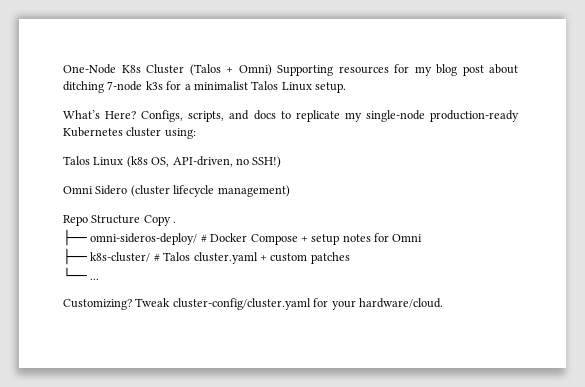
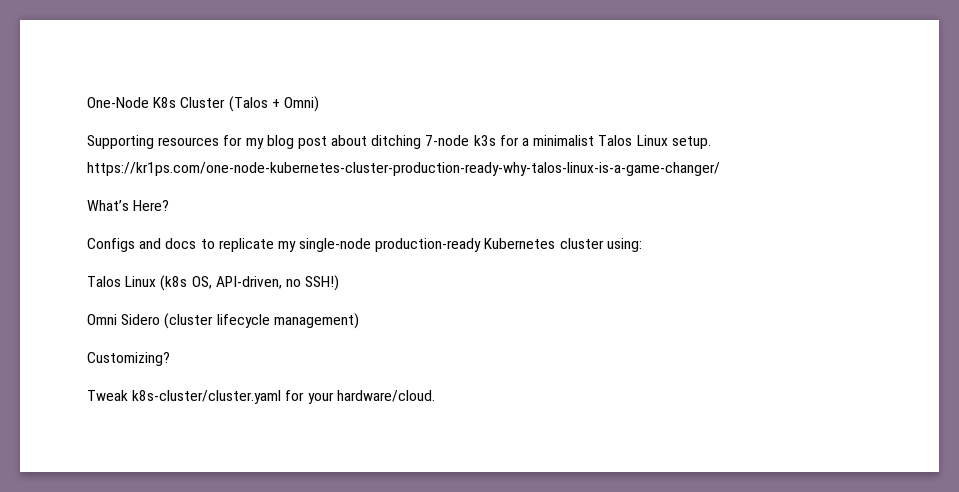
- One-Node K8s Cluster (Talos + Omni) Supporting resources for my blog post about ditching 7-node k3s for a minimalist Talos Linux setup.
+ One-Node K8s Cluster (Talos + Omni)
+ Supporting resources for my blog post about ditching 7-node k3s for a minimalist Talos Linux setup. https://kr1ps.com/one-node-kubernetes-cluster-production-ready-why-talos-linux-is-a-game-changer/
- What’s Here? Configs, scripts, and docs to replicate my single-node production-ready Kubernetes cluster using:
+ What’s Here?
+ Configs and docs to replicate my single-node production-ready Kubernetes cluster using:
- Repo Structure Copy .
- ├── omni-sideros-deploy/ # Docker Compose + setup notes for Omni
- ├── k8s-cluster/ # Talos cluster.yaml + custom patches
- └── ...
- Customizing? Tweak cluster-config/cluster.yaml for your hardware/cloud.
+ Customizing?
+ Tweak k8s-cluster/cluster.yaml for your hardware/cloud.

